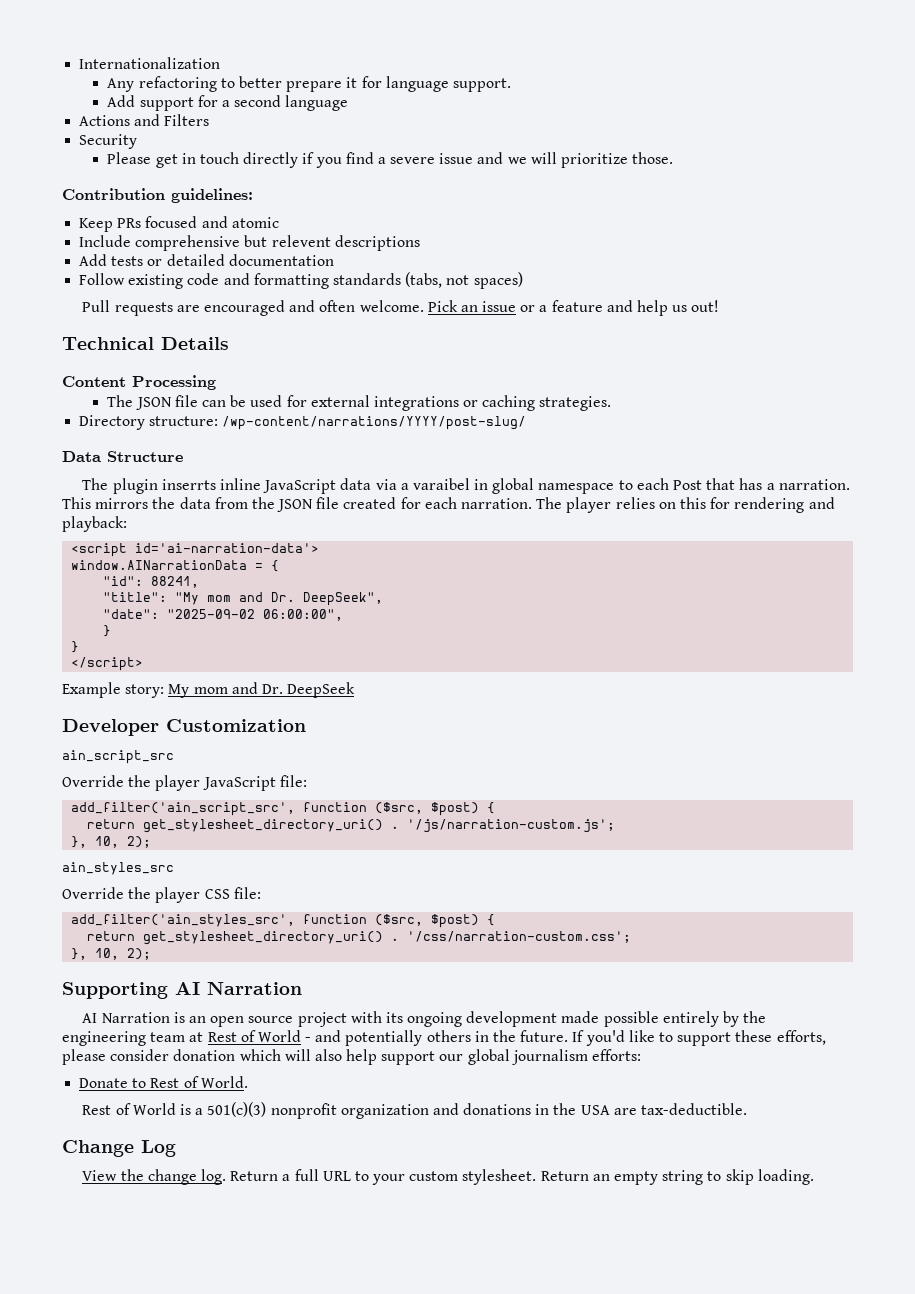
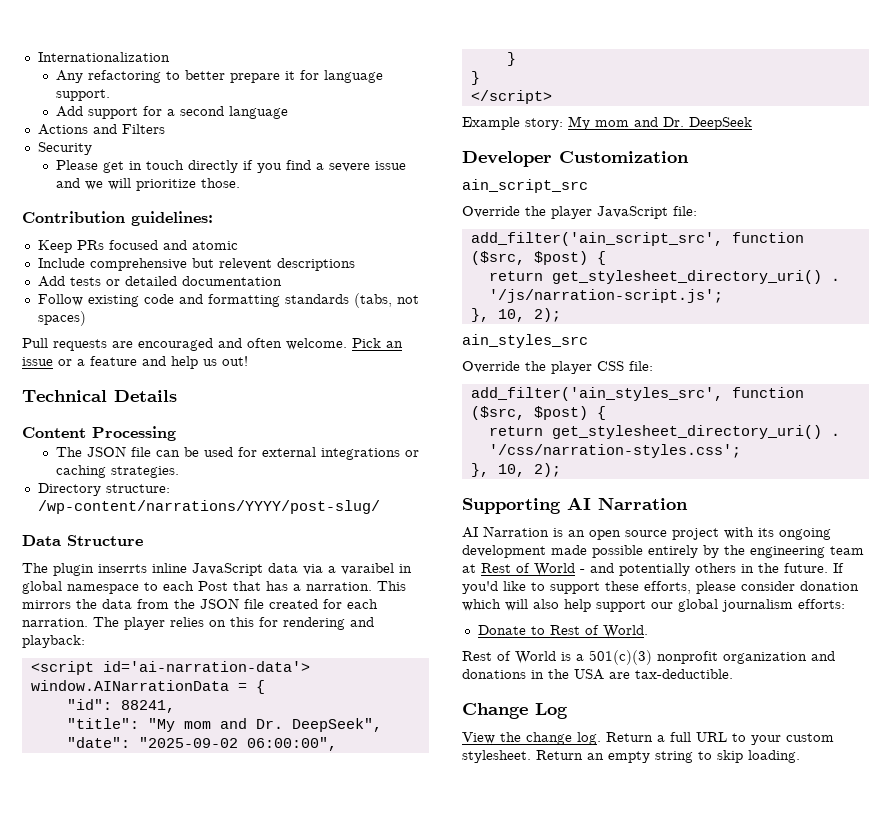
- '/js/narration-custom.js';
+ '/js/narration-script.js';
- '/css/narration-custom.css';
+ '/css/narration-styles.css';

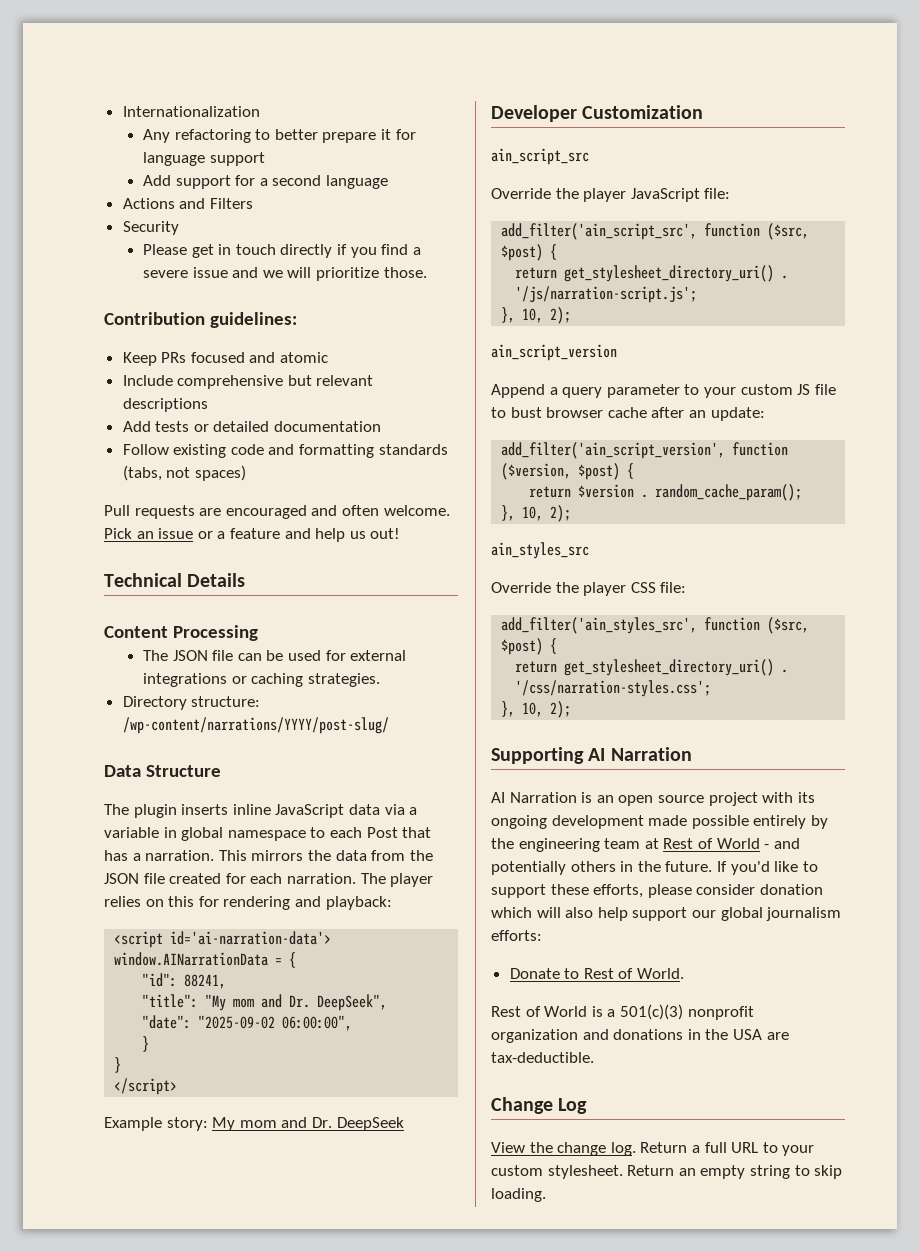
- Any refactoring to better prepare it for language support.
+ Any refactoring to better prepare it for language support
- Include comprehensive but relevent descriptions
+ Include comprehensive but relevant descriptions
- The plugin inserrts inline JavaScript data via a varaibel in global namespace to each Post that has a narration.
+ The plugin inserts inline JavaScript data via a variable in global namespace to each Post that has a narration.
+ ain_script_version
+ Append a query parameter to your custom JS file to bust browser cache after an update:
+ add_filter('ain_script_version', function ($version, $post) {
+ return $version . random_cache_param();
+ }, 10, 2);

